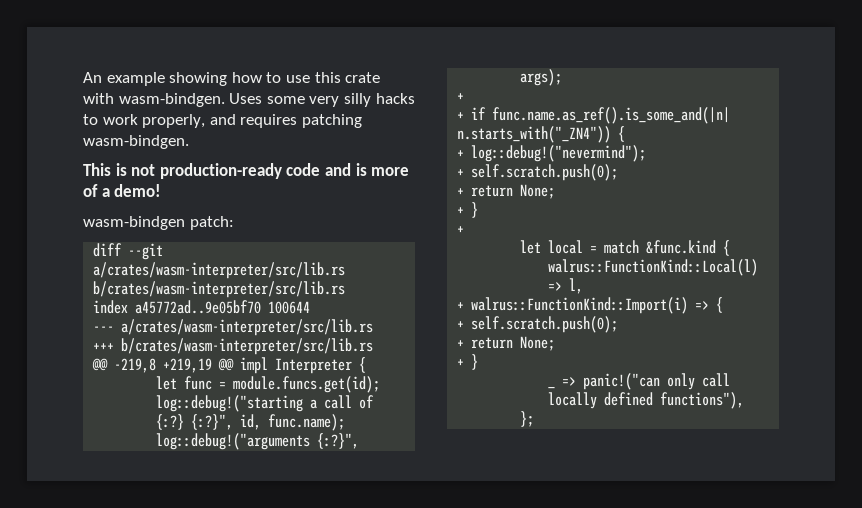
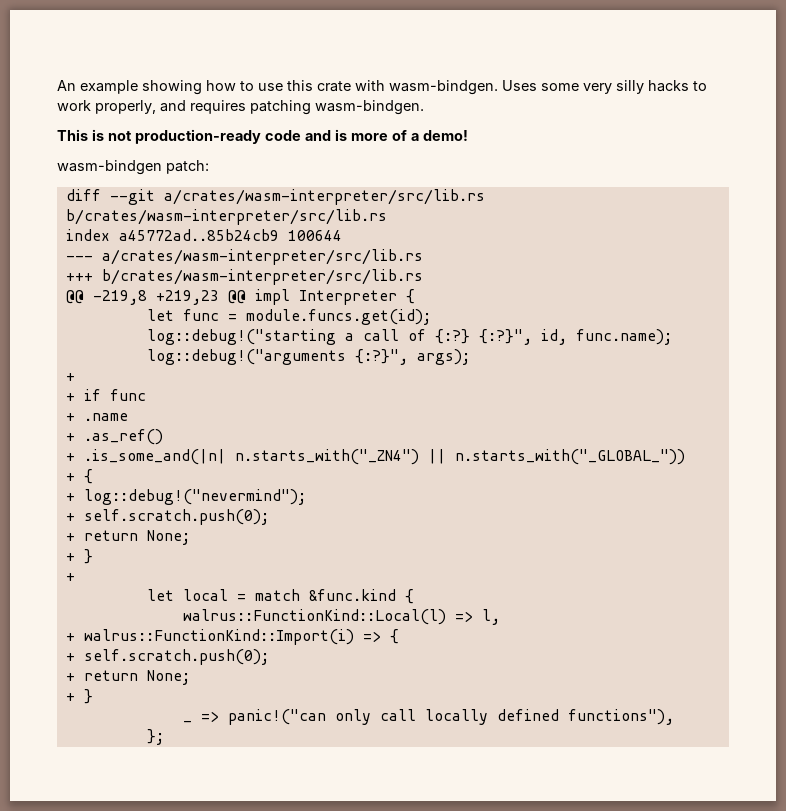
- index a45772ad..9e05bf70 100644
+ index a45772ad..85b24cb9 100644
- @@ -219,8 +219,19 @@ impl Interpreter {
+ @@ -219,8 +219,23 @@ impl Interpreter {
- + if func.name.as_ref().is_some_and(|n| n.starts_with("_ZN4")) {
+ + if func
+ + .name
+ + .as_ref()
+ + .is_some_and(|n| n.starts_with("_ZN4") || n.starts_with("_GLOBAL_"))
+ + {

